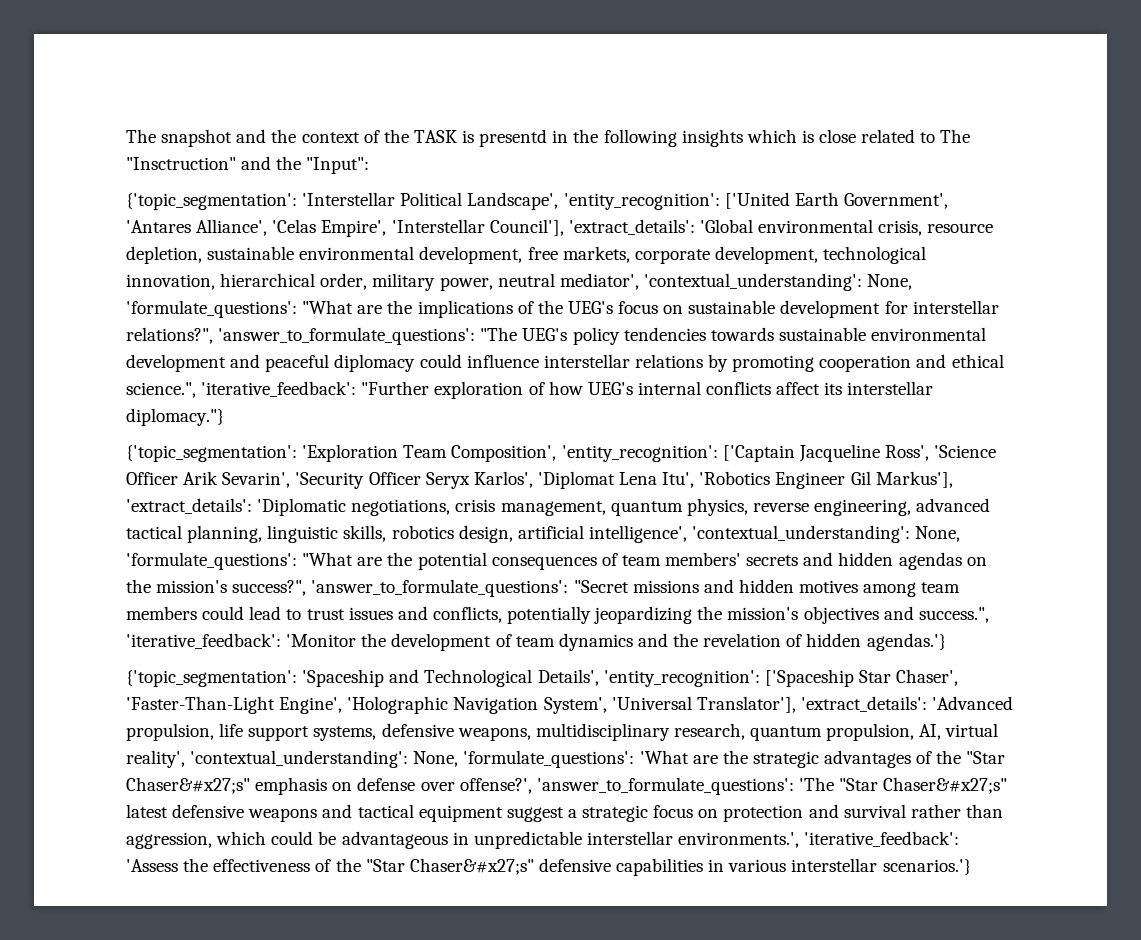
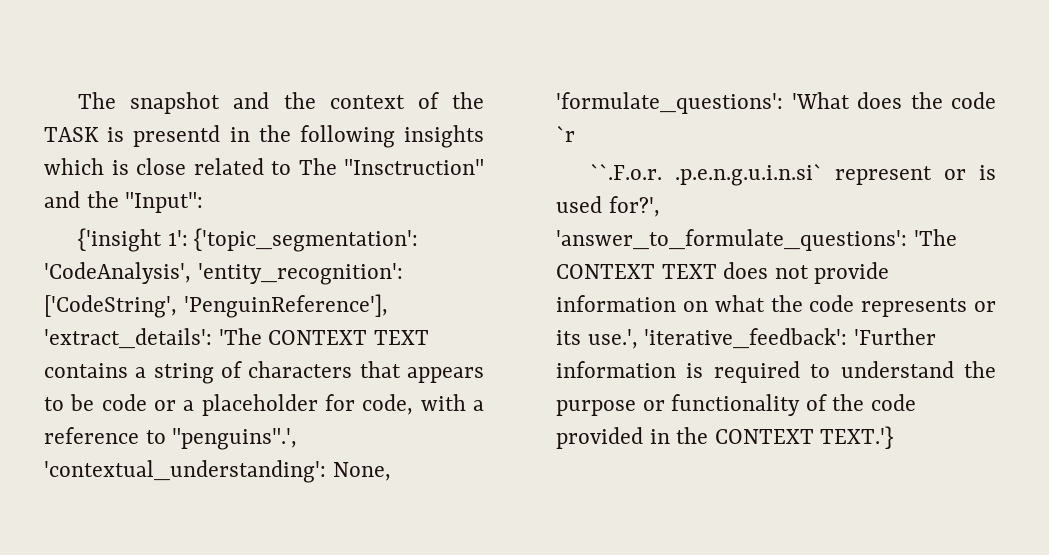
- {'topic_segmentation': 'Interstellar Political Landscape', 'entity_recognition': ['United Earth Government', 'Antares Alliance', 'Celas Empire', 'Interstellar Council'], 'extract_details': 'Global environmental crisis, resource depletion, sustainable environmental development, free markets, corporate development, technological innovation, hierarchical order, military power, neutral mediator', 'contextual_understanding': None, 'formulate_questions': "What are the implications of the UEG's focus on sustainable development for interstellar relations?", 'answer_to_formulate_questions': "The UEG's policy tendencies towards sustainable environmental development and peaceful diplomacy could influence interstellar relations by promoting cooperation and ethical science.", 'iterative_feedback': "Further exploration of how UEG's internal conflicts affect its interstellar diplomacy."}
- {'topic_segmentation': 'Exploration Team Composition', 'entity_recognition': ['Captain Jacqueline Ross', 'Science Officer Arik Sevarin', 'Security Officer Seryx Karlos', 'Diplomat Lena Itu', 'Robotics Engineer Gil Markus'], 'extract_details': 'Diplomatic negotiations, crisis management, quantum physics, reverse engineering, advanced tactical planning, linguistic skills, robotics design, artificial intelligence', 'contextual_understanding': None, 'formulate_questions': "What are the potential consequences of team members' secrets and hidden agendas on the mission's success?", 'answer_to_formulate_questions': "Secret missions and hidden motives among team members could lead to trust issues and conflicts, potentially jeopardizing the mission's objectives and success.", 'iterative_feedback': 'Monitor the development of team dynamics and the revelation of hidden agendas.'}
- {'topic_segmentation': 'Spaceship and Technological Details', 'entity_recognition': ['Spaceship Star Chaser', 'Faster-Than-Light Engine', 'Holographic Navigation System', 'Universal Translator'], 'extract_details': 'Advanced propulsion, life support systems, defensive weapons, multidisciplinary research, quantum propulsion, AI, virtual reality', 'contextual_understanding': None, 'formulate_questions': 'What are the strategic advantages of the "Star Chaser&#x27;s" emphasis on defense over offense?', 'answer_to_formulate_questions': 'The "Star Chaser&#x27;s" latest defensive weapons and tactical equipment suggest a strategic focus on protection and survival rather than aggression, which could be advantageous in unpredictable interstellar environments.', 'iterative_feedback': 'Assess the effectiveness of the "Star Chaser&#x27;s" defensive capabilities in various interstellar scenarios.'}
+ {'insight 1': {'topic_segmentation': 'CodeAnalysis', 'entity_recognition': ['CodeString', 'PenguinReference'], 'extract_details': 'The CONTEXT TEXT contains a string of characters that appears to be code or a placeholder for code, with a reference to "penguins".', 'contextual_understanding': None, 'formulate_questions': 'What does the code `r
+ ``.F.o.r. .p.e.n.g.u.i.n.si` represent or is used for?', 'answer_to_formulate_questions': 'The CONTEXT TEXT does not provide information on what the code represents or its use.', 'iterative_feedback': 'Further information is required to understand the purpose or functionality of the code provided in the CONTEXT TEXT.'}

